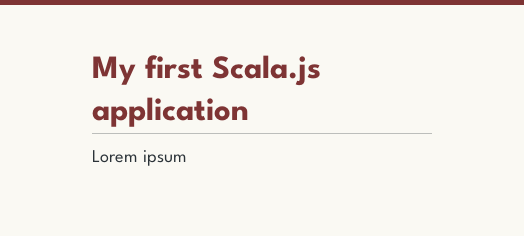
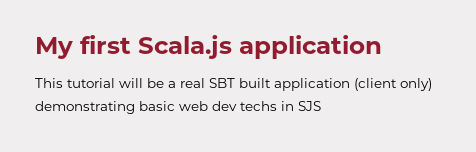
- Lorem ipsum
+ This tutorial will be a real SBT built application (client only) demonstrating basic web dev techs in SJS

